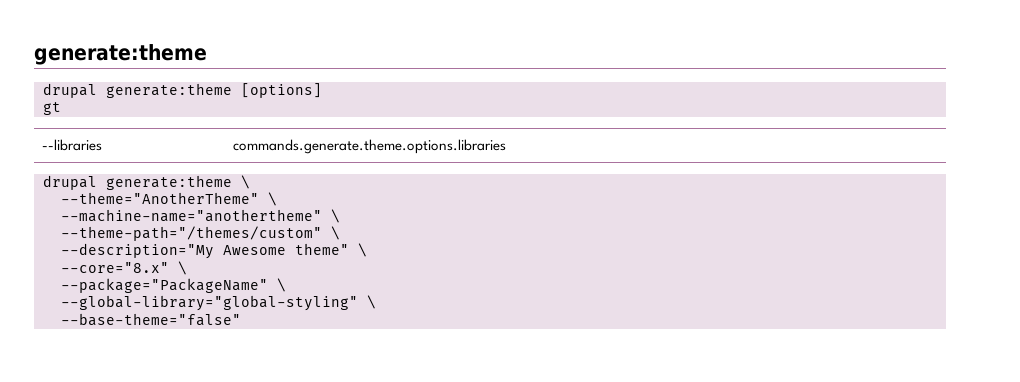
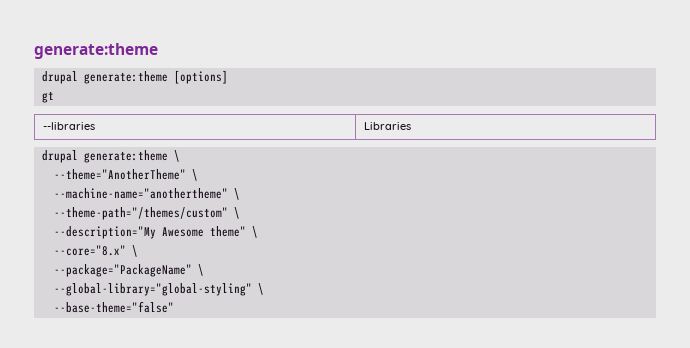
- --libraries | commands.generate.theme.options.libraries
+ --libraries | Libraries

